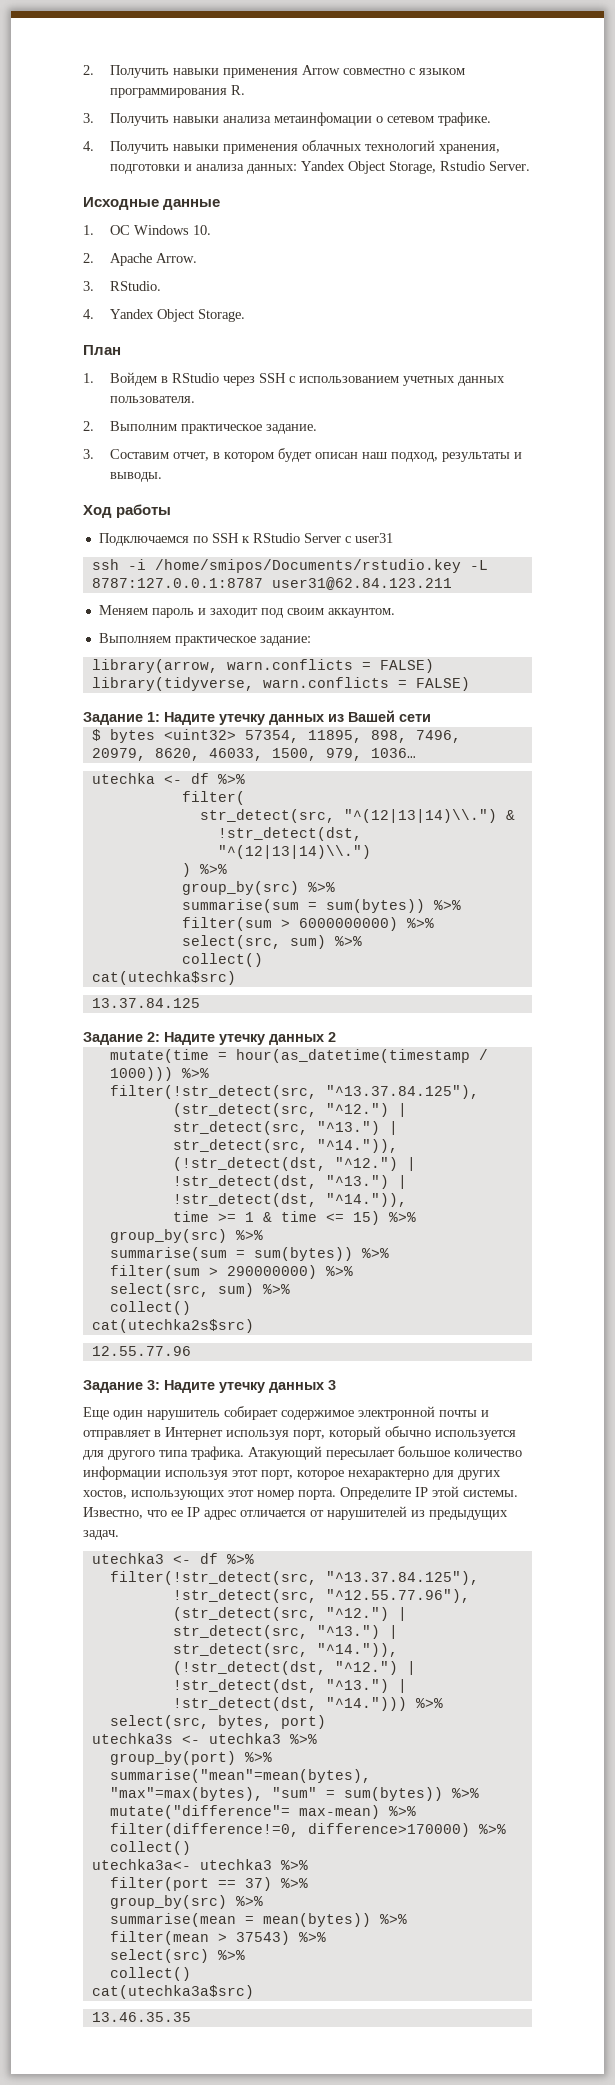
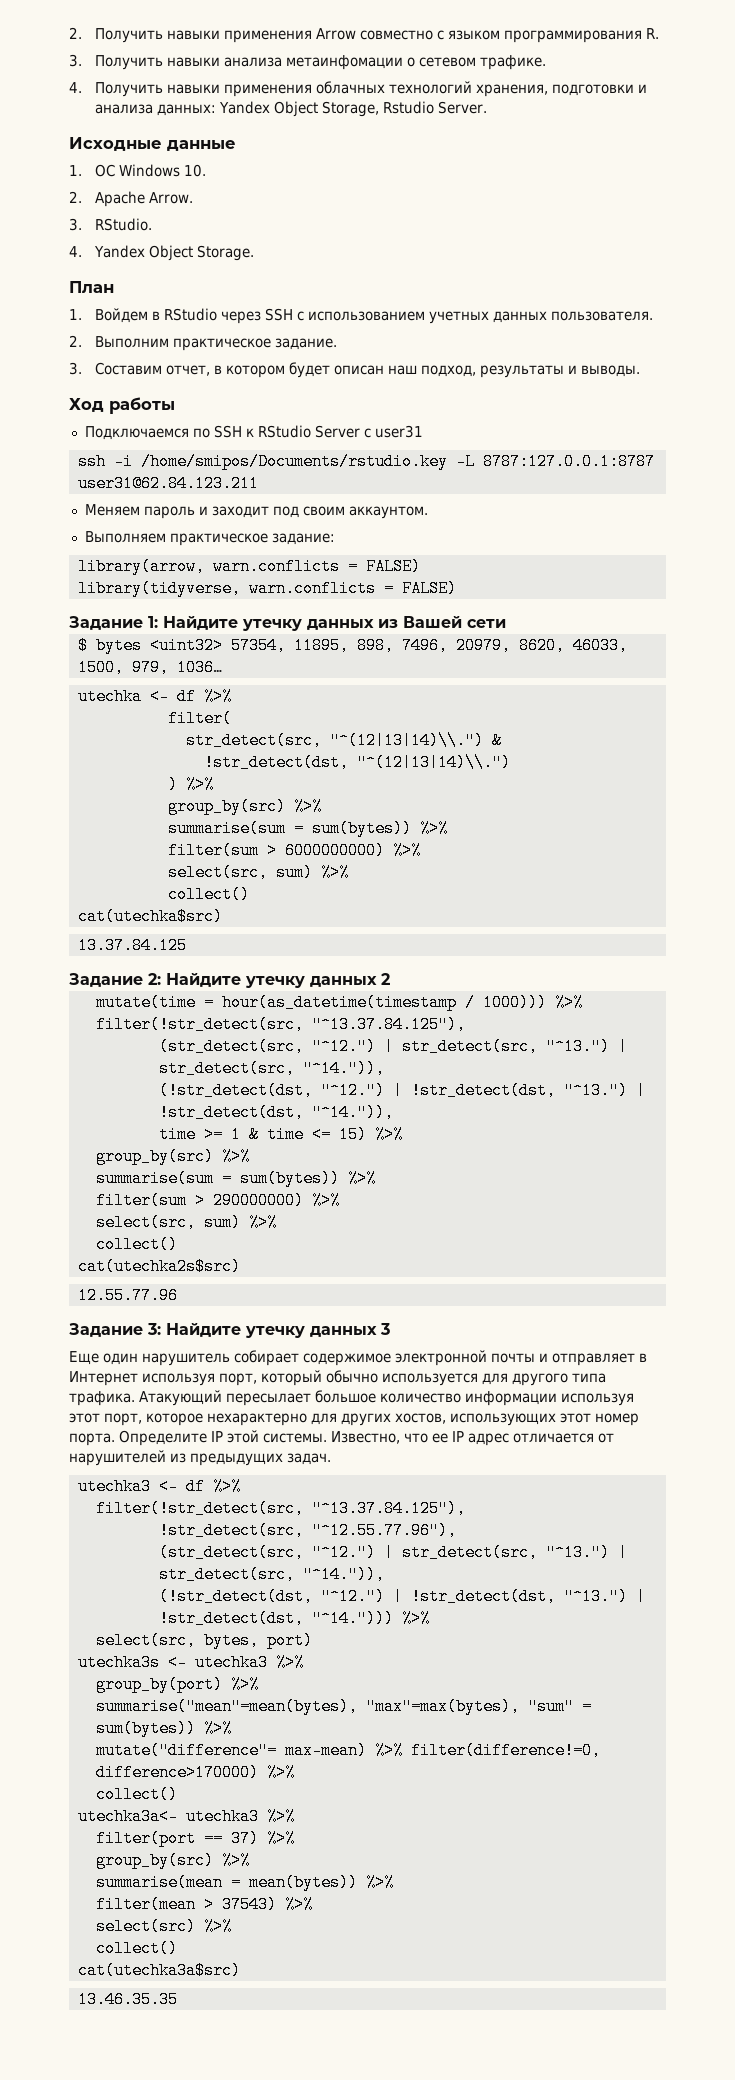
- Задание 1: Надите утечку данных из Вашей сети
+ Задание 1: Найдите утечку данных из Вашей сети
- Задание 2: Надите утечку данных 2
+ Задание 2: Найдите утечку данных 2
- Задание 3: Надите утечку данных 3
+ Задание 3: Найдите утечку данных 3

